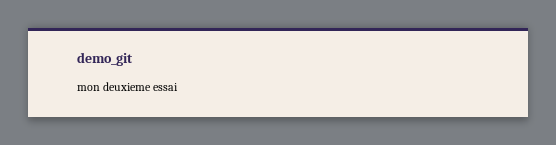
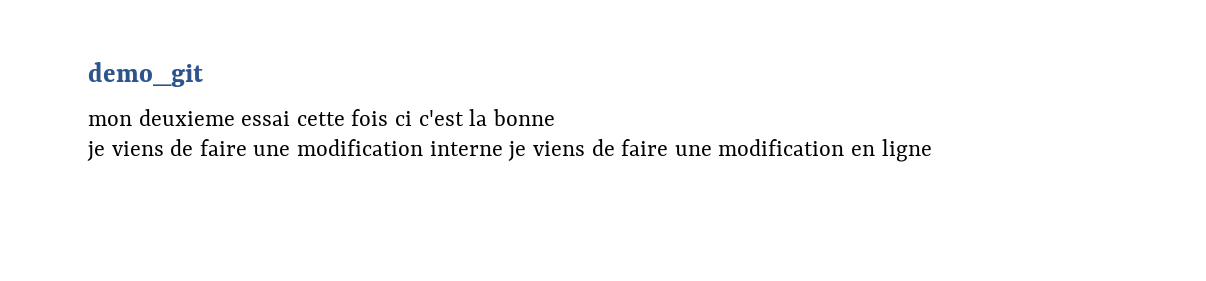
- mon deuxieme essai
+ mon deuxieme essai cette fois ci c'est la bonne
+ je viens de faire une modification interne je viens de faire une modification en ligne

